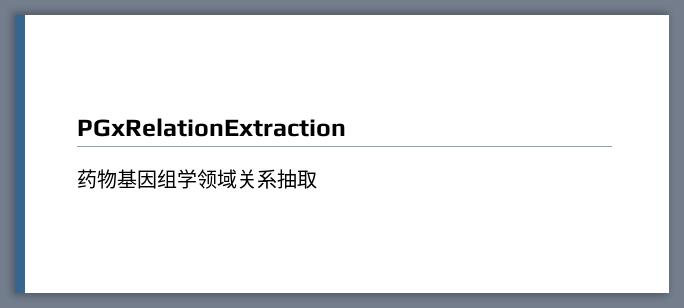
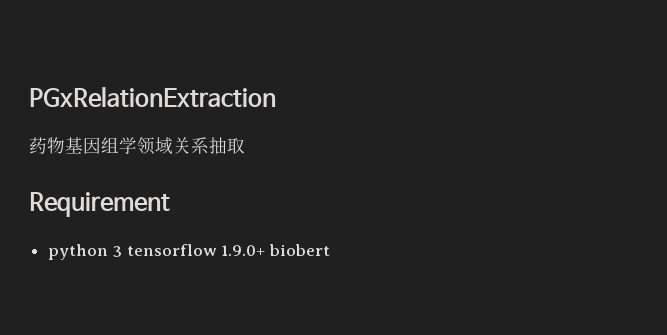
+ Requirement
+ python 3 tensorflow 1.9.0+ biobert

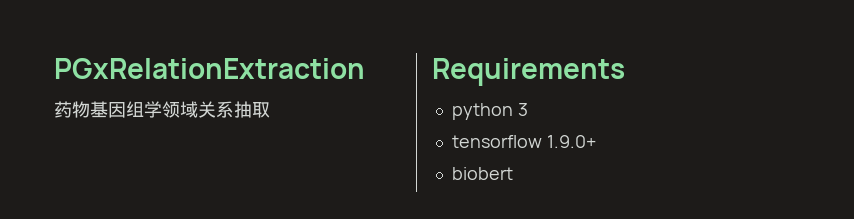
- Requirement
+ Requirements
- python 3 tensorflow 1.9.0+ biobert
+ python 3
+ tensorflow 1.9.0+
+ biobert

